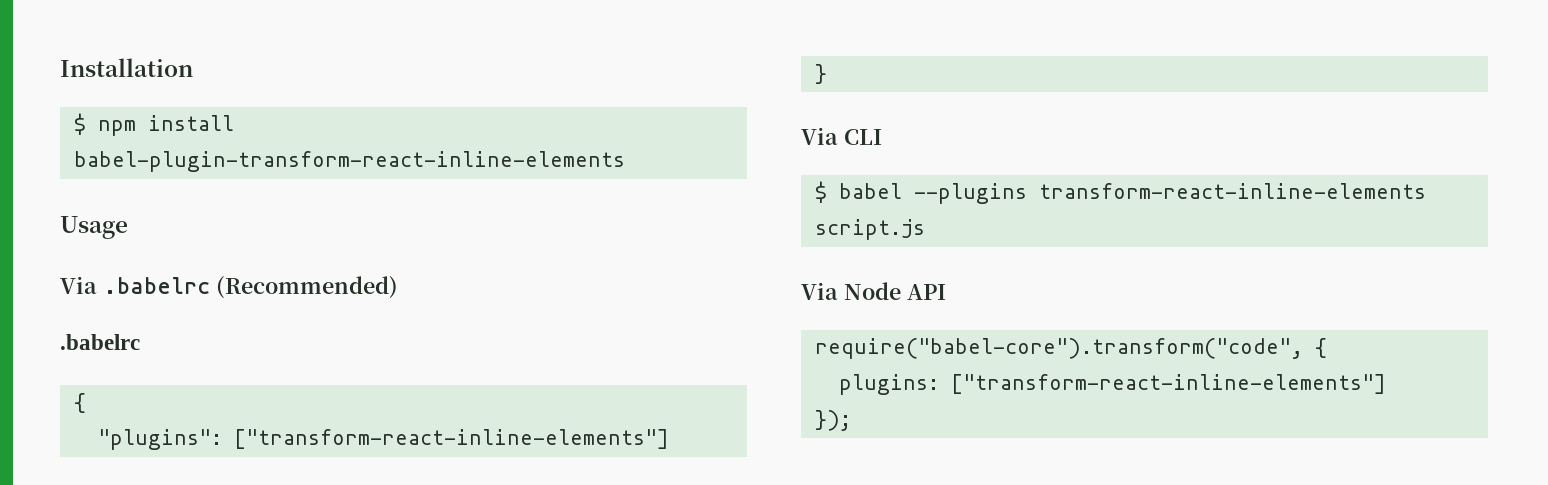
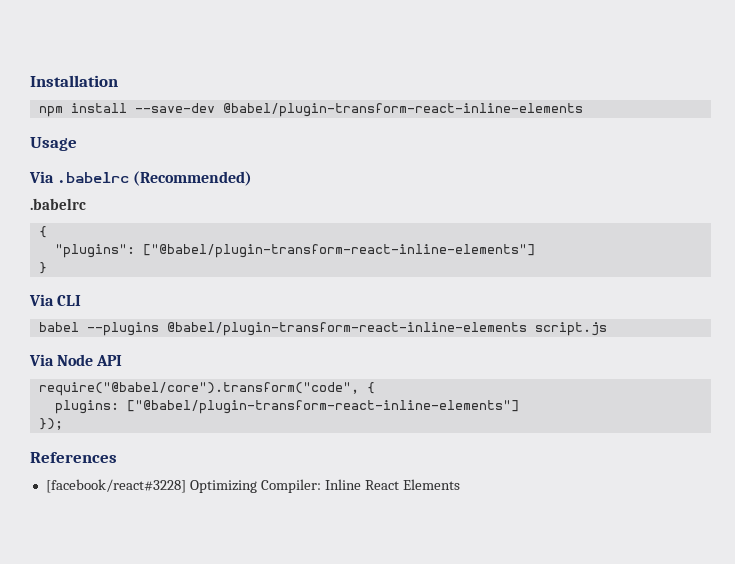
- $ npm install babel-plugin-transform-react-inline-elements
+ npm install --save-dev @babel/plugin-transform-react-inline-elements
- "plugins": ["transform-react-inline-elements"]
+ "plugins": ["@babel/plugin-transform-react-inline-elements"]
- $ babel --plugins transform-react-inline-elements script.js
+ babel --plugins @babel/plugin-transform-react-inline-elements script.js
- require("babel-core").transform("code", {
+ require("@babel/core").transform("code", {
- plugins: ["transform-react-inline-elements"]
+ plugins: ["@babel/plugin-transform-react-inline-elements"]
+ References
+ [facebook/react#3228] Optimizing Compiler: Inline React Elements

